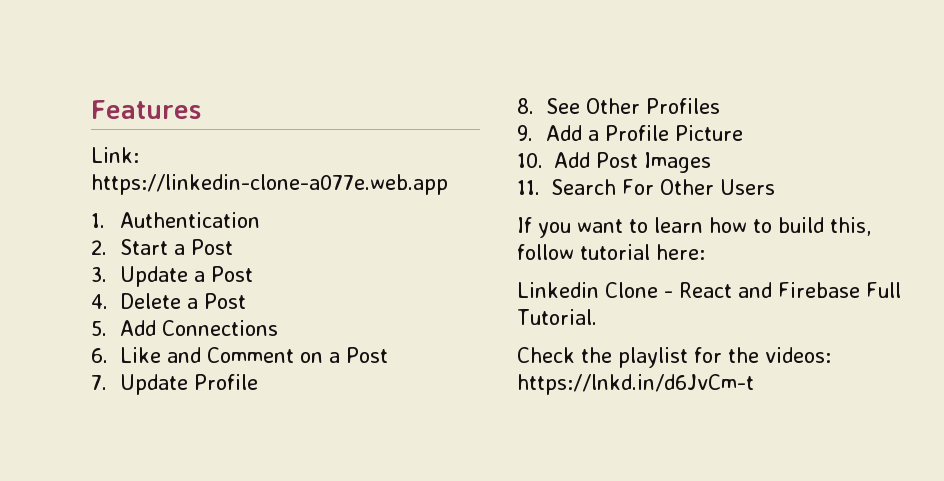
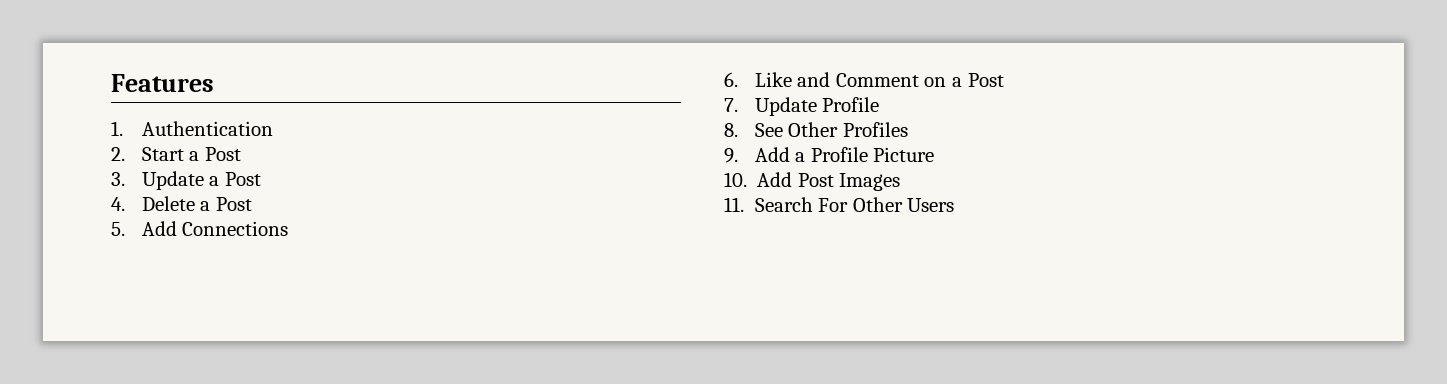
- Link: https://linkedin-clone-a077e.web.app
- If you want to learn how to build this, follow tutorial here:
- Linkedin Clone - React and Firebase Full Tutorial.
- Check the playlist for the videos: https://lnkd.in/d6JvCm-t

